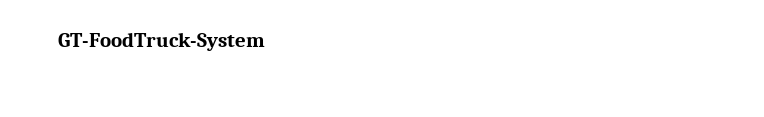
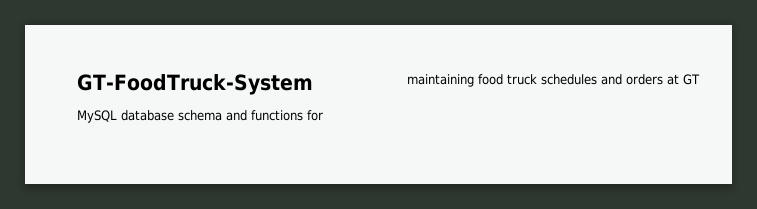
+ MySQL database schema and functions for maintaining food truck schedules and orders at GT

